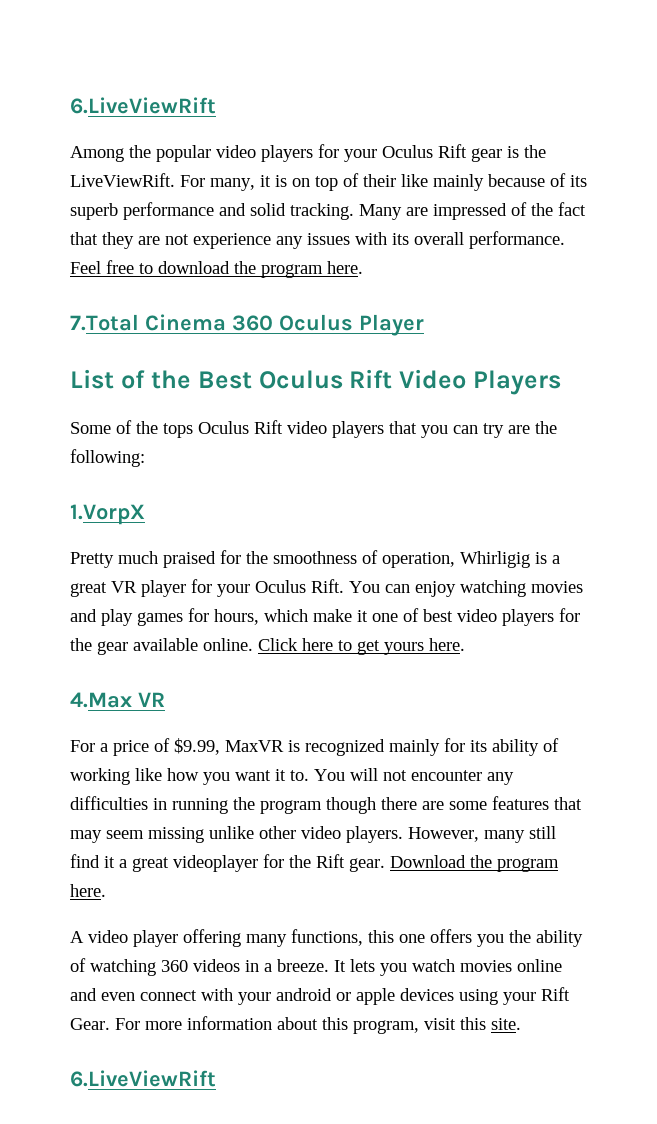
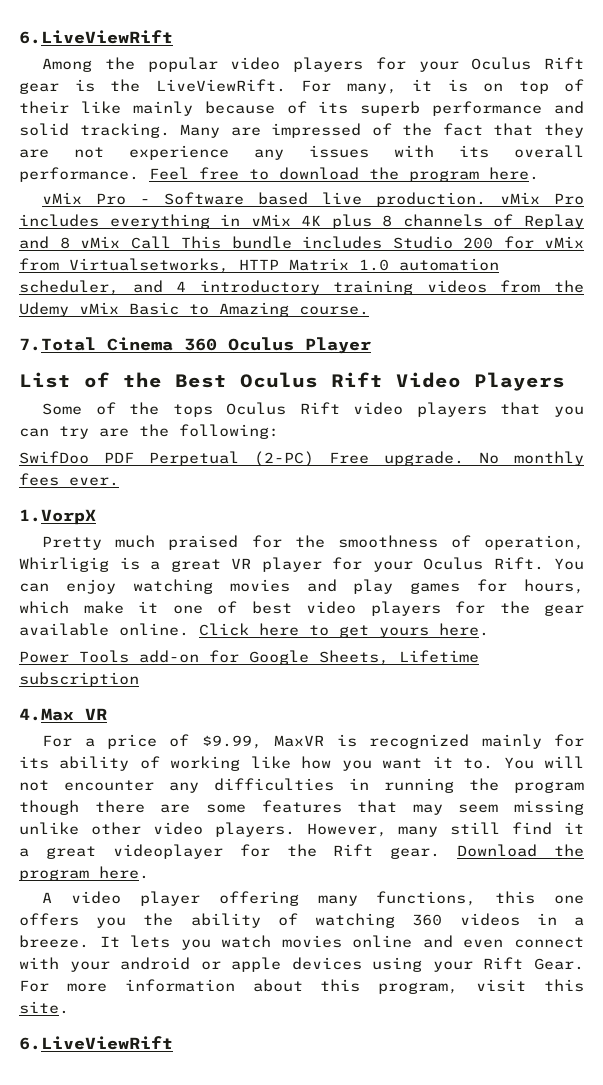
+ vMix Pro - Software based live production. vMix Pro includes everything in vMix 4K plus 8 channels of Replay and 8 vMix Call This bundle includes Studio 200 for vMix from Virtualsetworks, HTTP Matrix 1.0 automation scheduler, and 4 introductory training videos from the Udemy vMix Basic to Amazing course.
+ SwifDoo PDF Perpetual (2-PC) Free upgrade. No monthly fees ever.
+ Power Tools add-on for Google Sheets, Lifetime subscription

